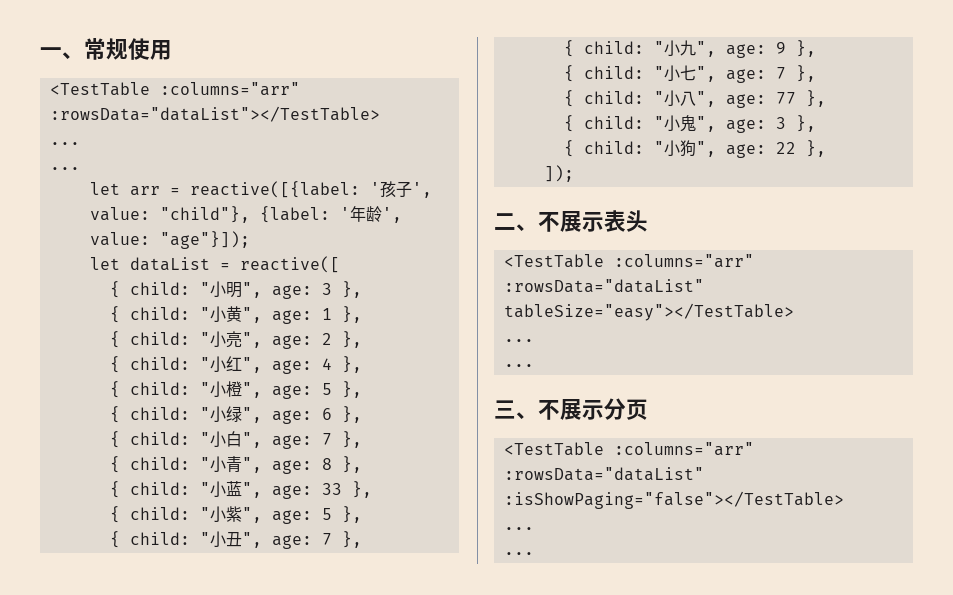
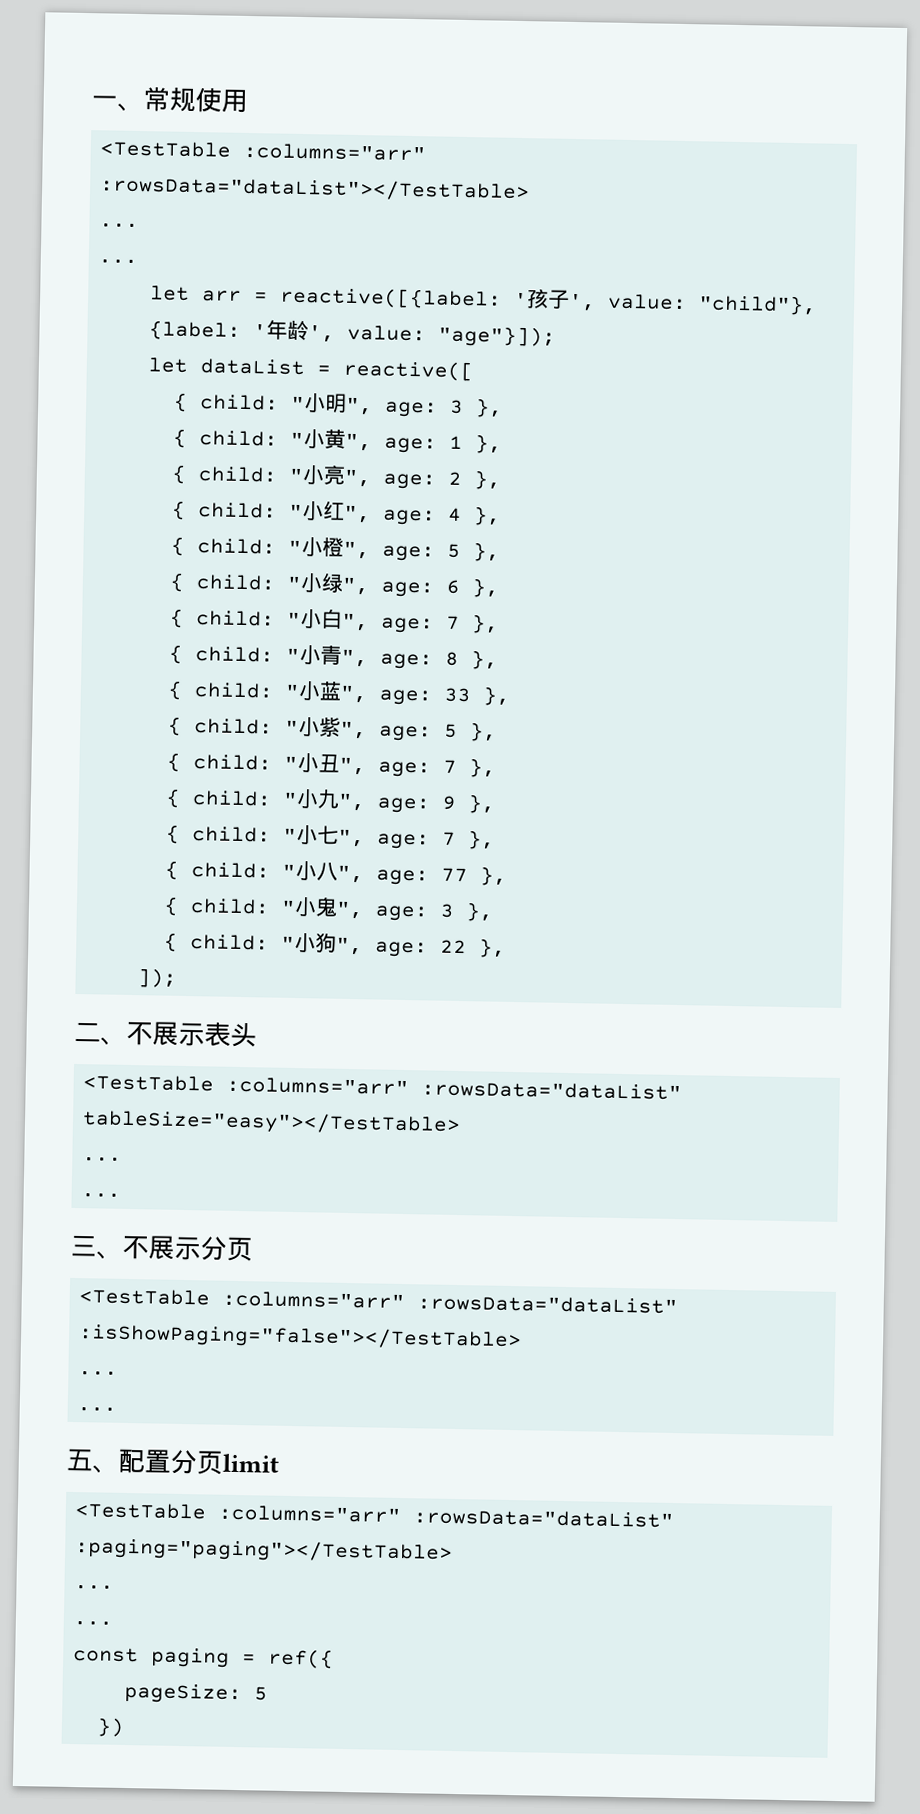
+ 五、配置分页limit
+ <TestTable :columns="arr" :rowsData="dataList" :paging="paging"></TestTable>
+ ...
+ ...
+ const paging = ref({
+ pageSize: 5
+ })

